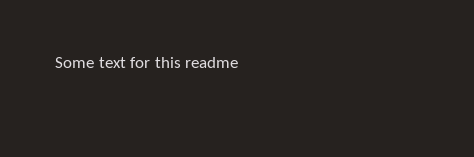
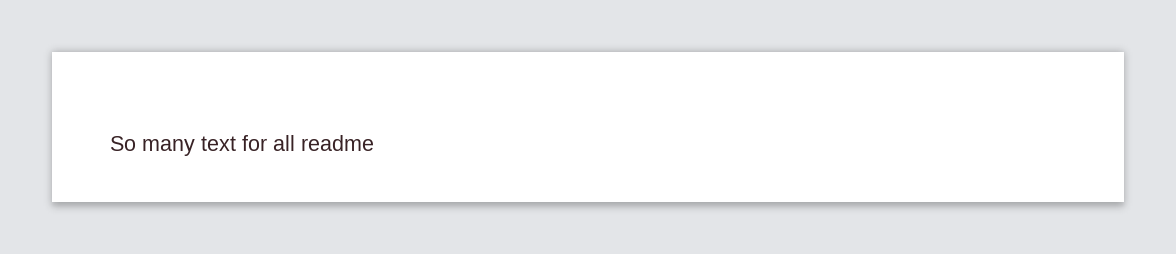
- Some text for this readme
+ So many text for all readme

